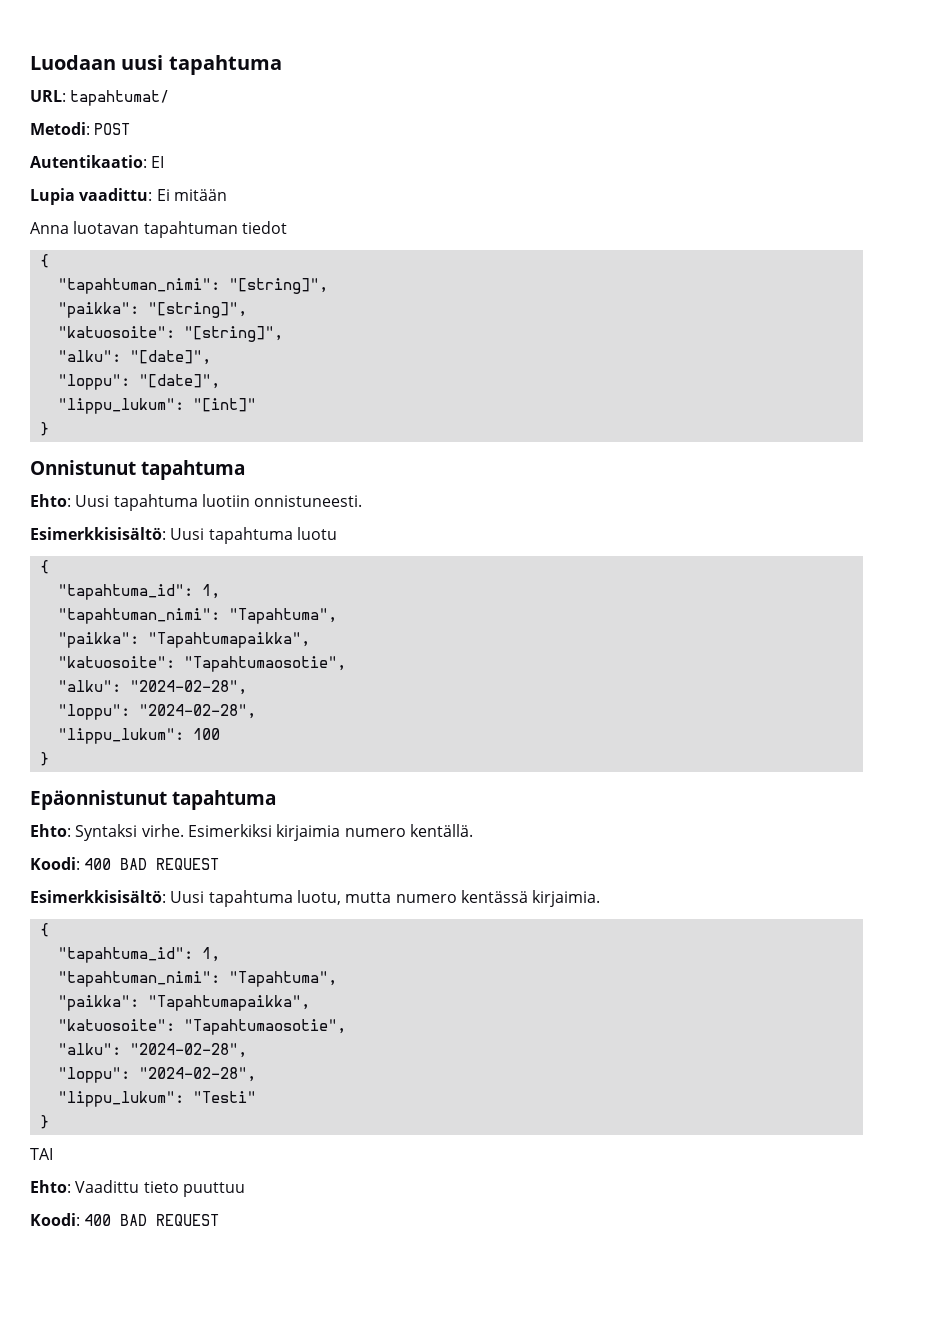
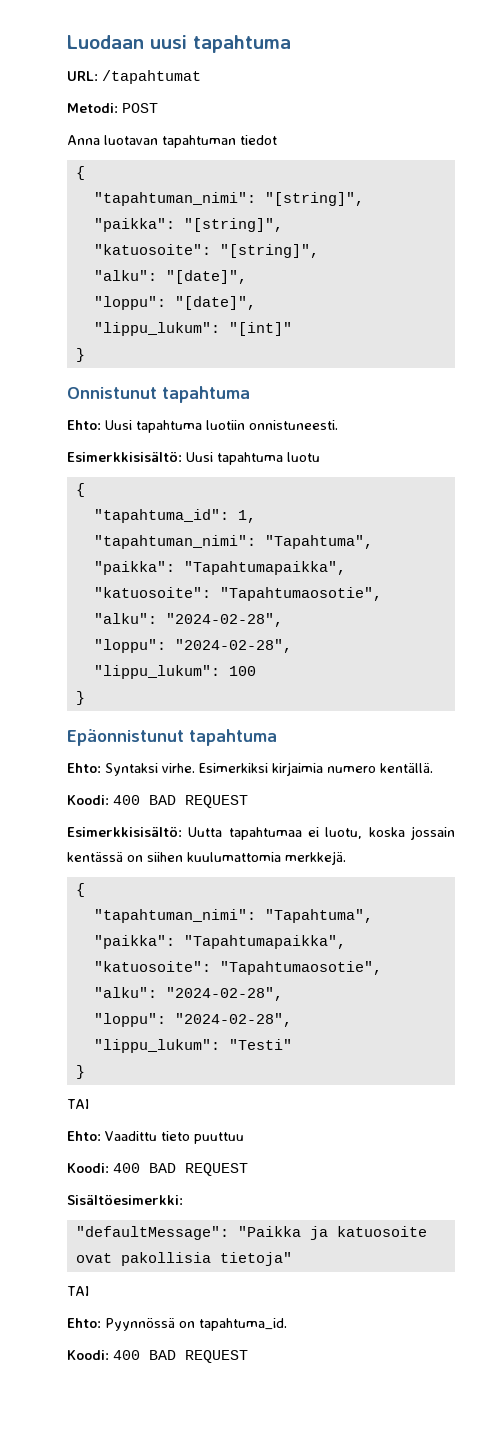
- URL: tapahtumat/
+ URL: /tapahtumat
- Autentikaatio: EI
- Lupia vaadittu: Ei mitään
- Esimerkkisisältö: Uusi tapahtuma luotu, mutta numero kentässä kirjaimia.
+ Esimerkkisisältö: Uutta tapahtumaa ei luotu, koska jossain kentässä on siihen kuulumattomia merkkejä.
  {
- "tapahtuma_id": 1,
+ Sisältöesimerkki:
+ "defaultMessage": "Paikka ja katuosoite ovat pakollisia tietoja"
+ TAI
+ Ehto: Pyynnössä on tapahtuma_id.
+ Koodi: 400 BAD REQUEST

